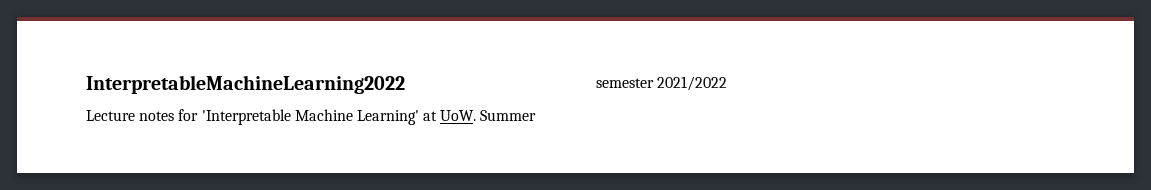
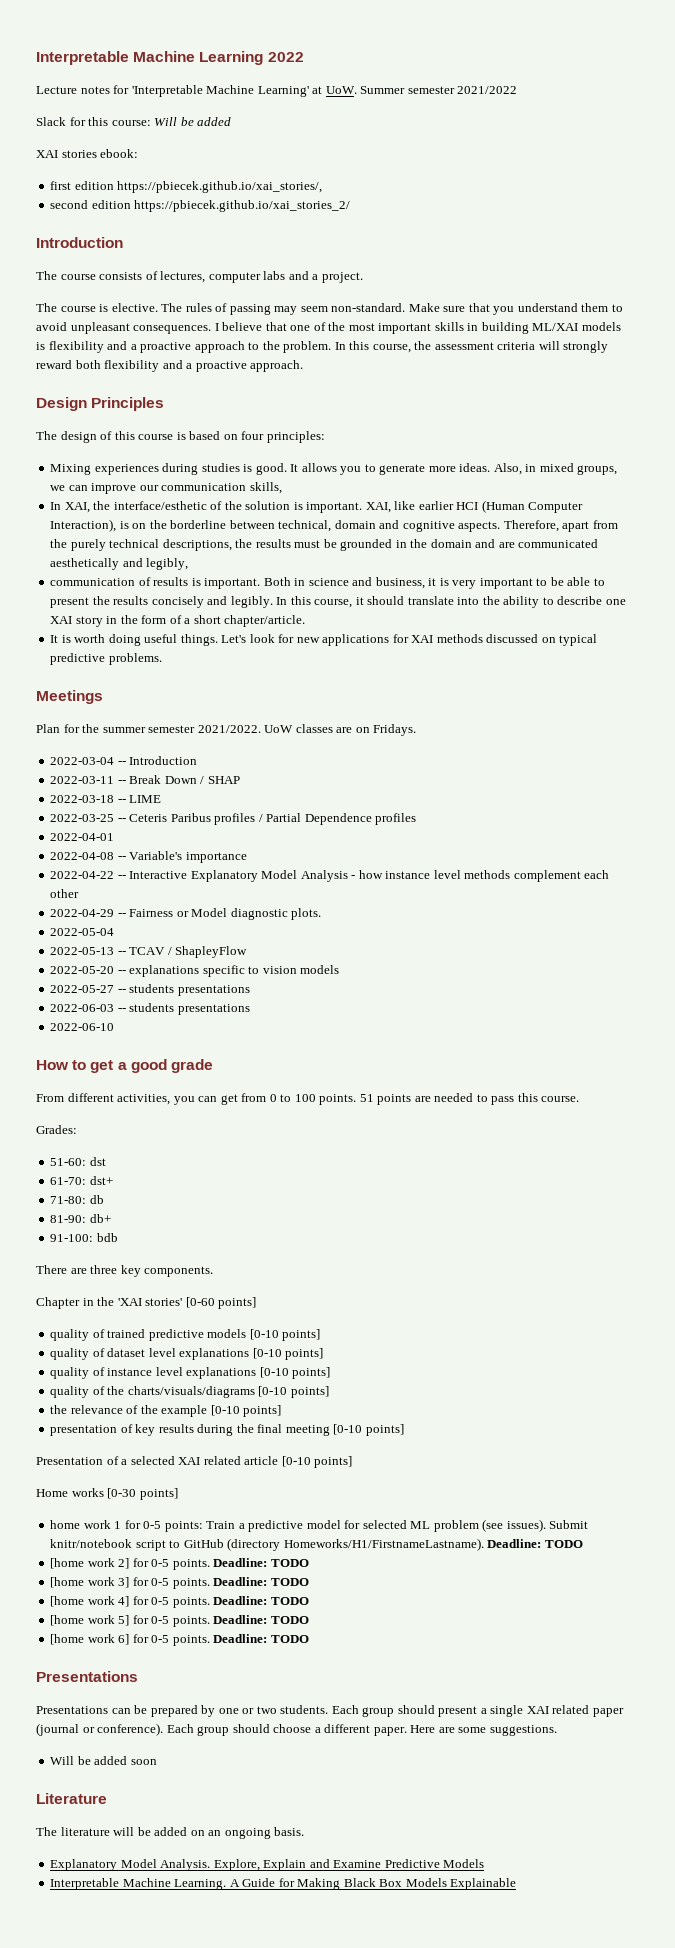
- InterpretableMachineLearning2022
+ Interpretable Machine Learning 2022
+ Slack for this course: Will be added
+ XAI stories ebook:
+ first edition https://pbiecek.github.io/xai_stories/,
+ second edition https://pbiecek.github.io/xai_stories_2/
+ Introduction
+ The course consists of lectures, computer labs and a project.
+ The course is elective. The rules of passing may seem non-standard. Make sure that you understand them to avoid unpleasant consequences. I believe that one of the most important skills in building ML/XAI models is flexibility and a proactive approach to the problem. In this course, the assessment criteria will strongly reward both flexibility and a proactive approach.
+ Design Principles
+ The design of this course is based on four principles:
+ Mixing experiences during studies is good. It allows you to generate more ideas. Also, in mixed groups, we can improve our communication skills,
+ In XAI, the interface/esthetic of the solution is important. XAI, like earlier HCI (Human Computer Interaction), is on the borderline between technical, domain and cognitive aspects. Therefore, apart from the purely technical descriptions, the results must be grounded in the domain and are communicated aesthetically and legibly,
+ communication of results is important. Both in science and business, it is very important to be able to present the results concisely and legibly. In this course, it should translate into the ability to describe one XAI story in the form of a short chapter/article.
+ It is worth doing useful things. Let's look for new applications for XAI methods discussed on typical predictive problems.
+ Meetings
+ Plan for the summer semester 2021/2022. UoW classes are on Fridays.
+ 2022-03-04 -- Introduction
+ 2022-03-11 -- Break Down / SHAP
+ 2022-03-18 -- LIME
+ 2022-03-25 -- Ceteris Paribus profiles / Partial Dependence profiles
+ 2022-04-01
+ 2022-04-08 -- Variable's importance
+ 2022-04-22 -- Interactive Explanatory Model Analysis - how instance level methods complement each other
+ 2022-04-29 -- Fairness or Model diagnostic plots.
+ 2022-05-04
+ 2022-05-13 -- TCAV / ShapleyFlow
+ 2022-05-20 -- explanations specific to vision models
+ 2022-05-27 -- students presentations
+ 2022-06-03 -- students presentations
+ 2022-06-10
+ How to get a good grade
+ From different activities, you can get from 0 to 100 points. 51 points are needed to pass this course.
+ Grades:
+ 51-60: dst
+ 61-70: dst+
+ 71-80: db
+ 81-90: db+
+ 91-100: bdb
+ There are three key components.
+ Chapter in the 'XAI stories' [0-60 points]
+ quality of trained predictive models [0-10 points]
+ quality of dataset level explanations [0-10 points]
+ quality of instance level explanations [0-10 points]
+ quality of the charts/visuals/diagrams [0-10 points]
+ the relevance of the example [0-10 points]
+ presentation of key results during the final meeting [0-10 points]
+ Presentation of a selected XAI related article [0-10 points]
+ Home works [0-30 points]
+ home work 1 for 0-5 points: Train a predictive model for selected ML problem (see issues). Submit knitr/notebook script to GitHub (directory Homeworks/H1/FirstnameLastname). Deadline: TODO
+ [home work 2] for 0-5 points. Deadline: TODO
+ [home work 3] for 0-5 points. Deadline: TODO
+ [home work 4] for 0-5 points. Deadline: TODO
+ [home work 5] for 0-5 points. Deadline: TODO
+ [home work 6] for 0-5 points. Deadline: TODO
+ Presentations
+ Presentations can be prepared by one or two students. Each group should present a single XAI related paper (journal or conference). Each group should choose a different paper. Here are some suggestions.
+ Will be added soon
+ Literature
+ The literature will be added on an ongoing basis.
+ Explanatory Model Analysis. Explore, Explain and Examine Predictive Models
+ Interpretable Machine Learning. A Guide for Making Black Box Models Explainable

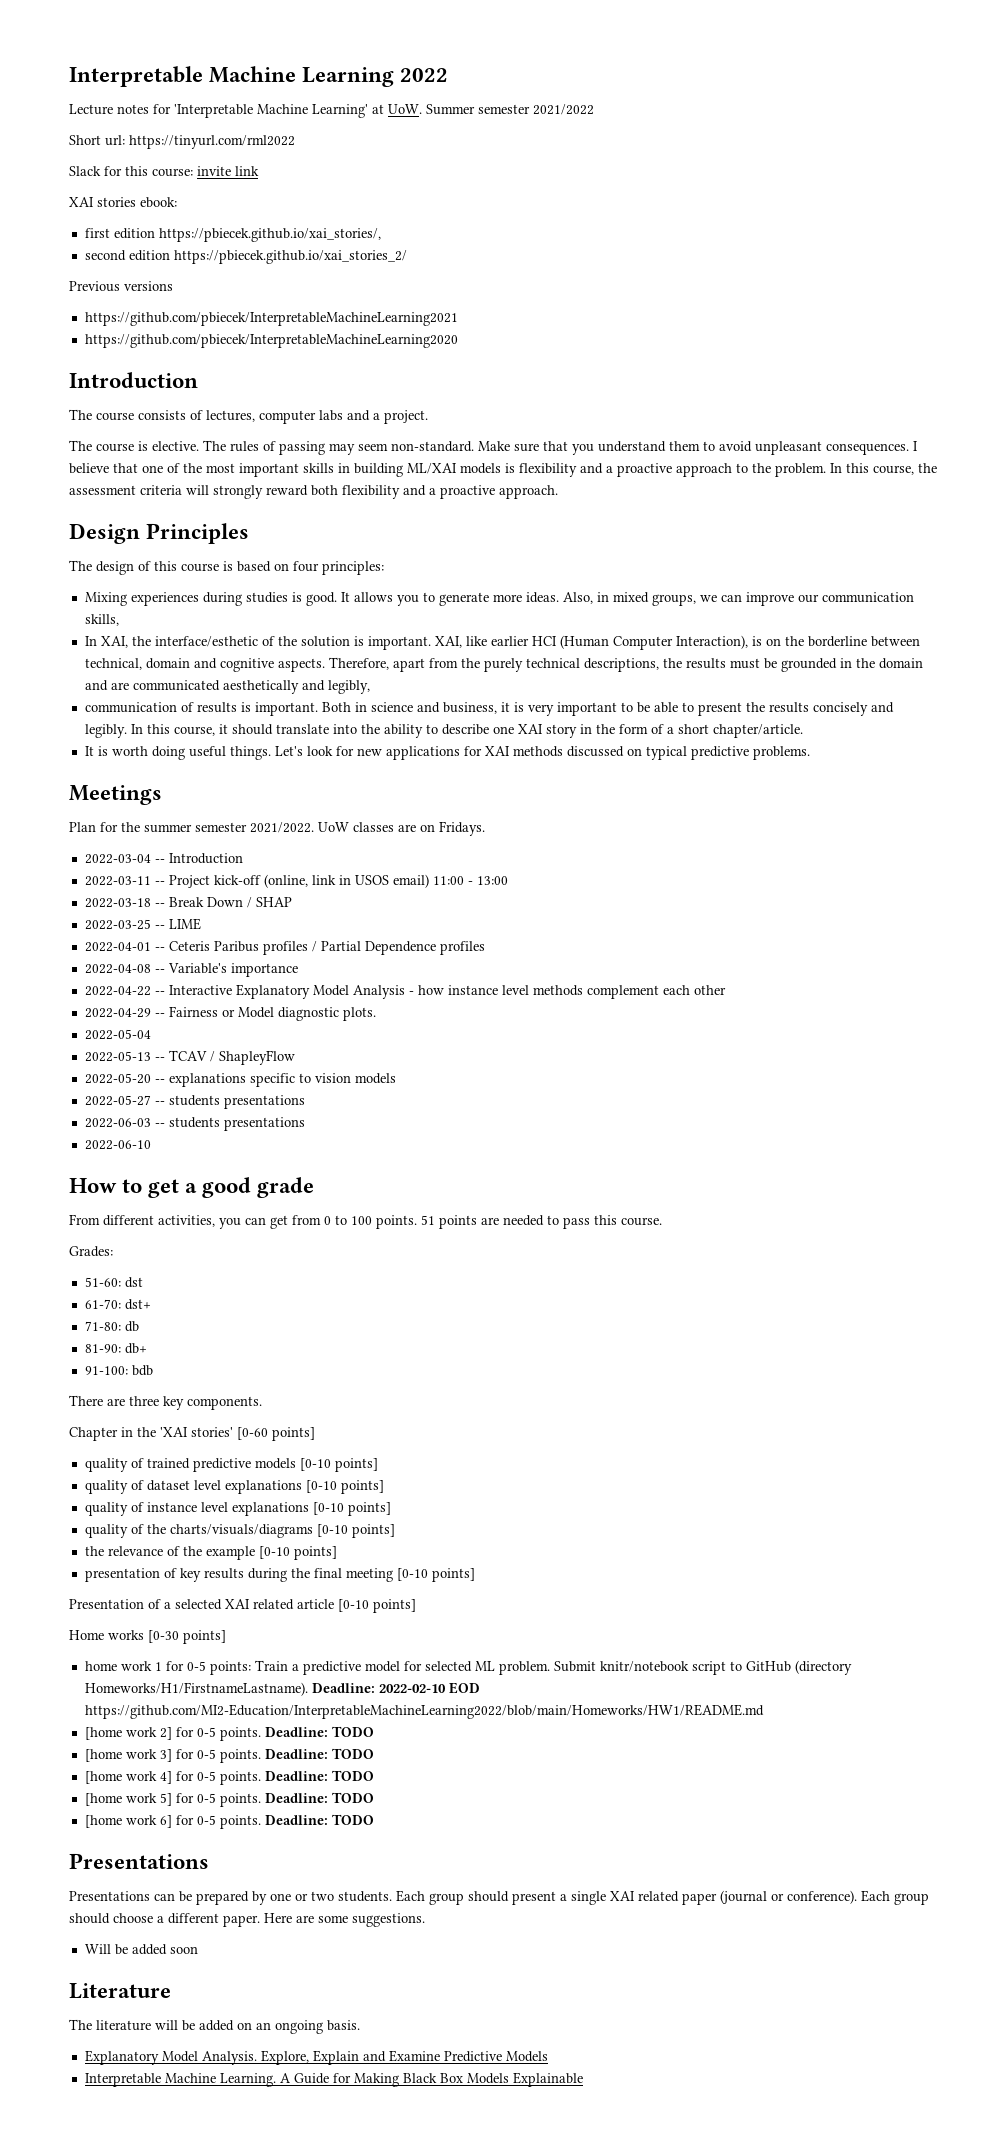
+ Short url: https://tinyurl.com/rml2022
- Slack for this course: Will be added
+ Slack for this course: invite link
+ Previous versions
+ https://github.com/pbiecek/InterpretableMachineLearning2021
+ https://github.com/pbiecek/InterpretableMachineLearning2020
- 2022-03-11 -- Break Down / SHAP
+ 2022-03-11 -- Project kick-off (online, link in USOS email) 11:00 - 13:00
+ 2022-03-18 -- Break Down / SHAP
- 2022-03-18 -- LIME
+ 2022-03-25 -- LIME
- 2022-03-25 -- Ceteris Paribus profiles / Partial Dependence profiles
+ 2022-04-01 -- Ceteris Paribus profiles / Partial Dependence profiles
- 2022-04-01
- home work 1 for 0-5 points: Train a predictive model for selected ML problem (see issues).
+ home work 1 for 0-5 points: Train a predictive model for selected ML problem.
- Submit knitr/notebook script to GitHub (directory Homeworks/H1/FirstnameLastname). Deadline: TODO
+ Submit knitr/notebook script to GitHub (directory Homeworks/H1/FirstnameLastname). Deadline: 2022-02-10 EOD https://github.com/MI2-Education/InterpretableMachineLearning2022/blob/main/Homeworks/HW1/README.md

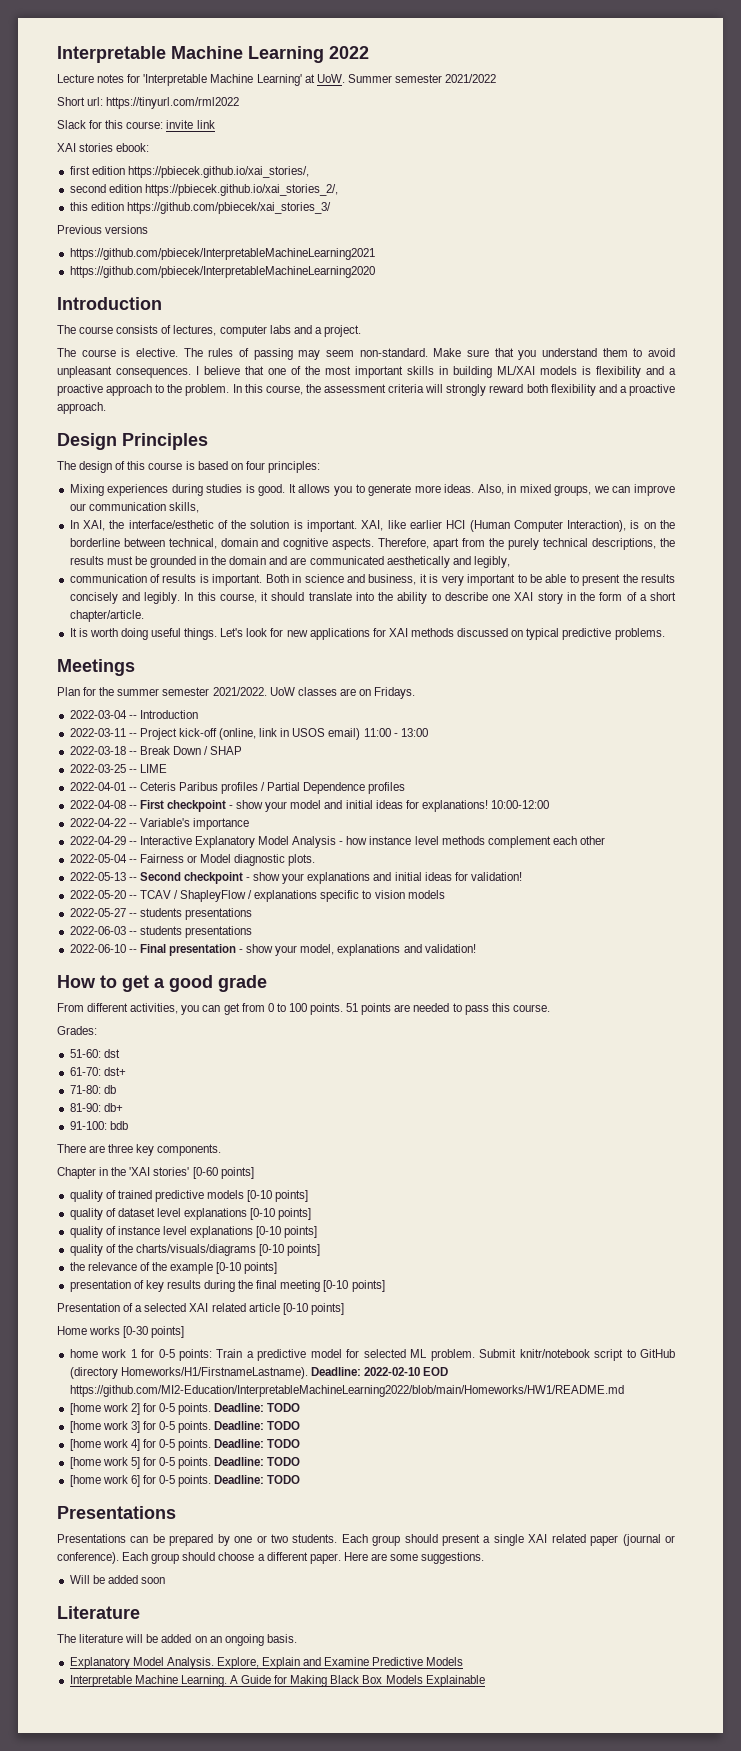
- second edition https://pbiecek.github.io/xai_stories_2/
+ second edition https://pbiecek.github.io/xai_stories_2/,
+ this edition https://github.com/pbiecek/xai_stories_3/
- 2022-04-08 -- Variable's importance
+ 2022-04-08 -- First checkpoint - show your model and initial ideas for explanations! 10:00-12:00
+ 2022-04-22 -- Variable's importance
- 2022-04-22 -- Interactive Explanatory Model Analysis - how instance level methods complement each other
+ 2022-04-29 -- Interactive Explanatory Model Analysis - how instance level methods complement each other
- 2022-04-29 -- Fairness or Model diagnostic plots.
+ 2022-05-04 -- Fairness or Model diagnostic plots.
- 2022-05-04
- 2022-05-13 -- TCAV / ShapleyFlow
- 2022-05-20 -- explanations specific to vision models
+ 2022-05-13 -- Second checkpoint - show your explanations and initial ideas for validation!
+ 2022-05-20 -- TCAV / ShapleyFlow / explanations specific to vision models
- 2022-06-10
+ 2022-06-10 -- Final presentation - show your model, explanations and validation!

